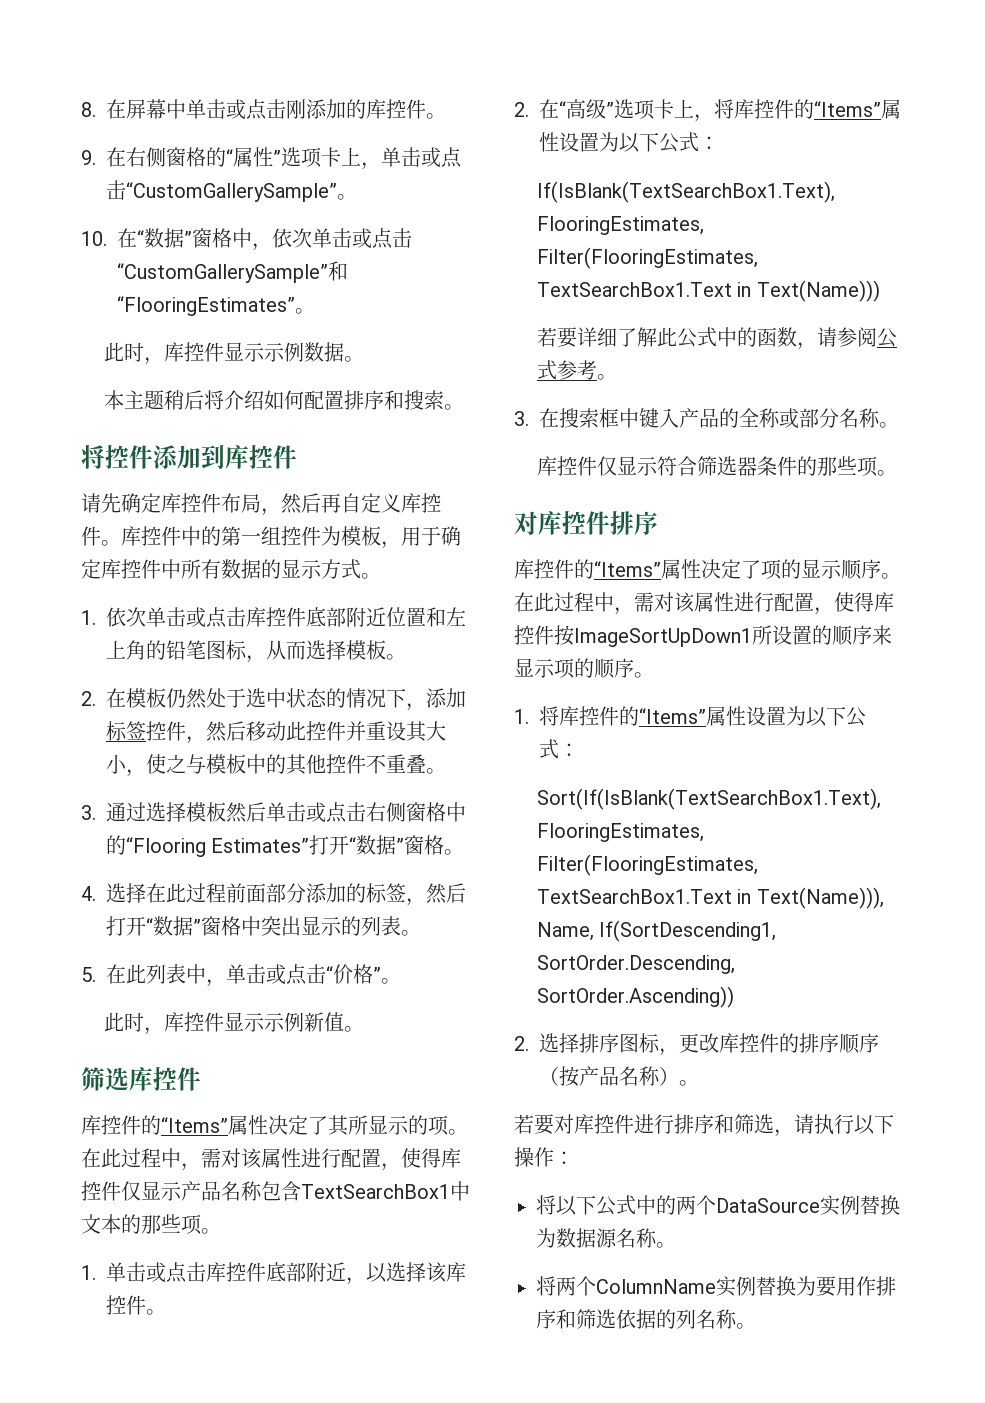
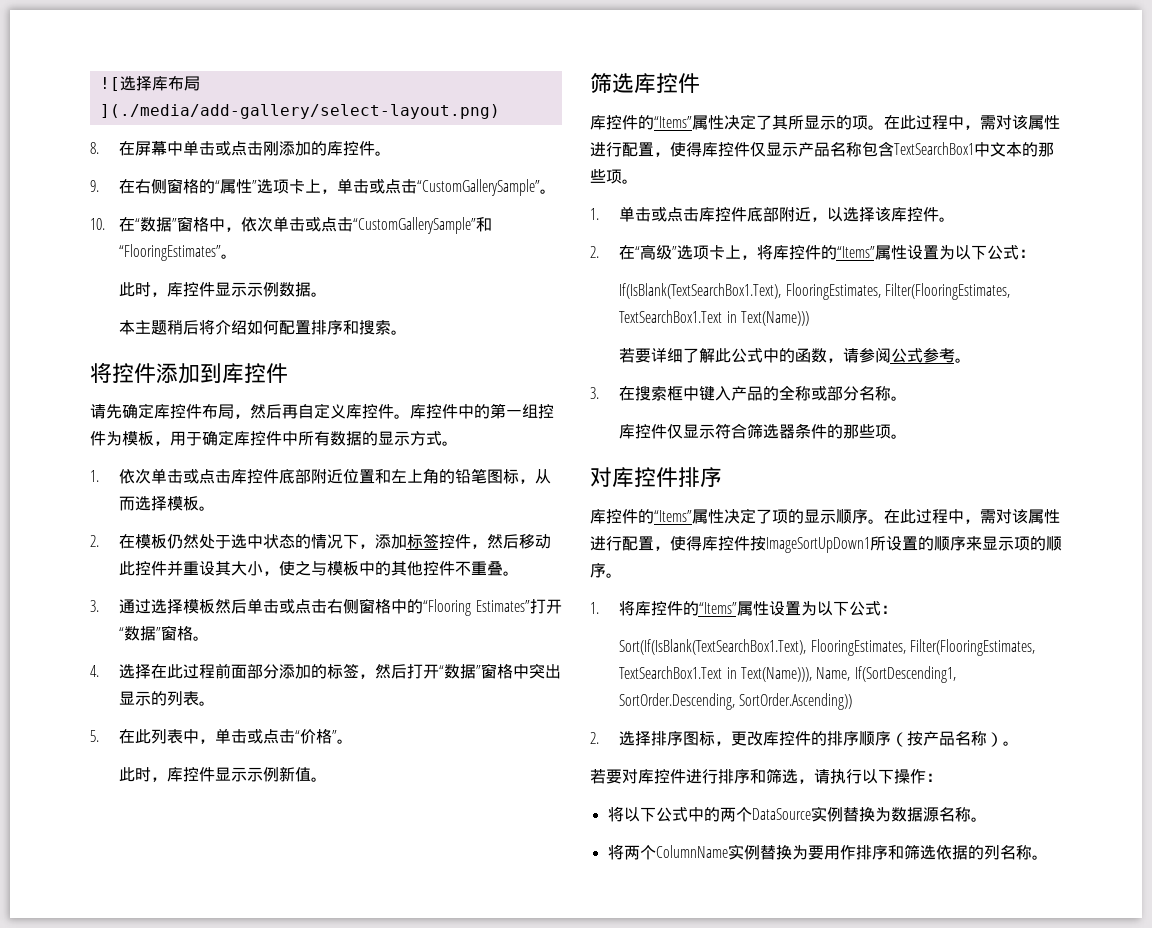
+ ![选择库布局](./media/add-gallery/select-layout.png)

